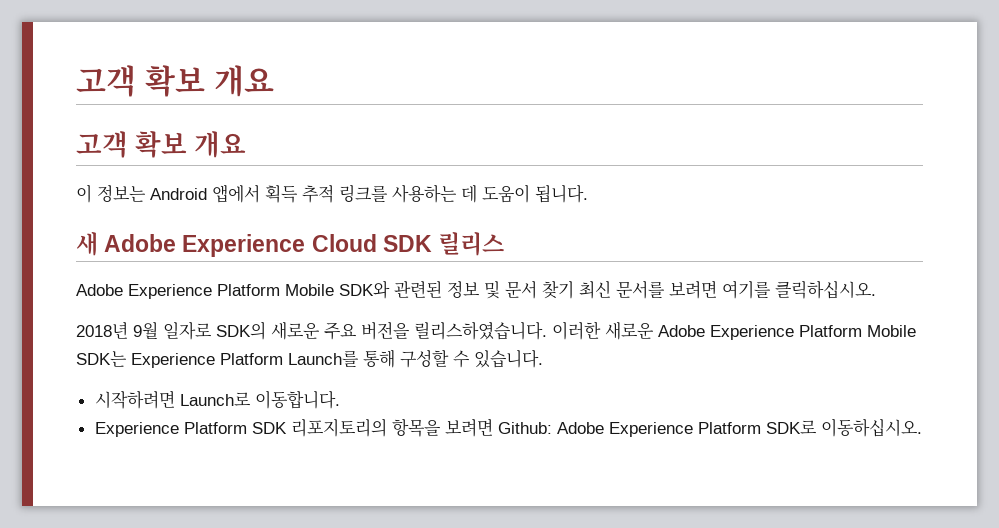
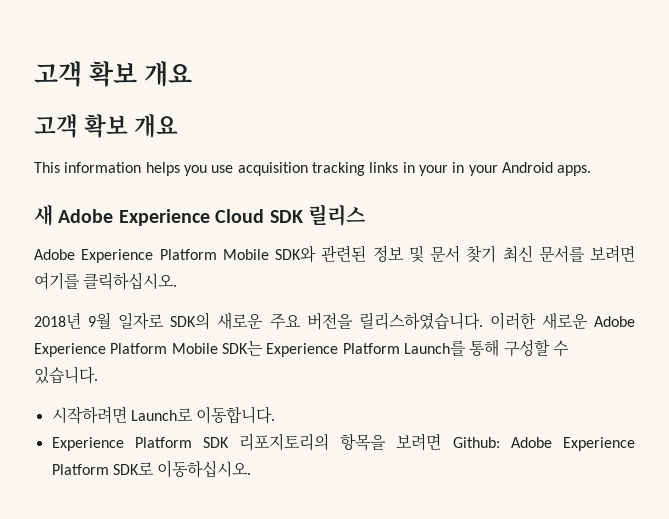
- 이 정보는 Android 앱에서 획득 추적 링크를 사용하는 데 도움이 됩니다.
+ This information helps you use acquisition tracking links in your in your Android apps.

